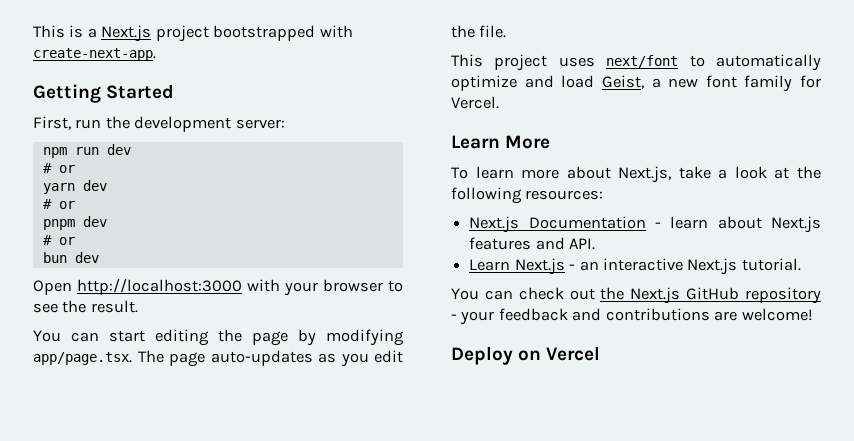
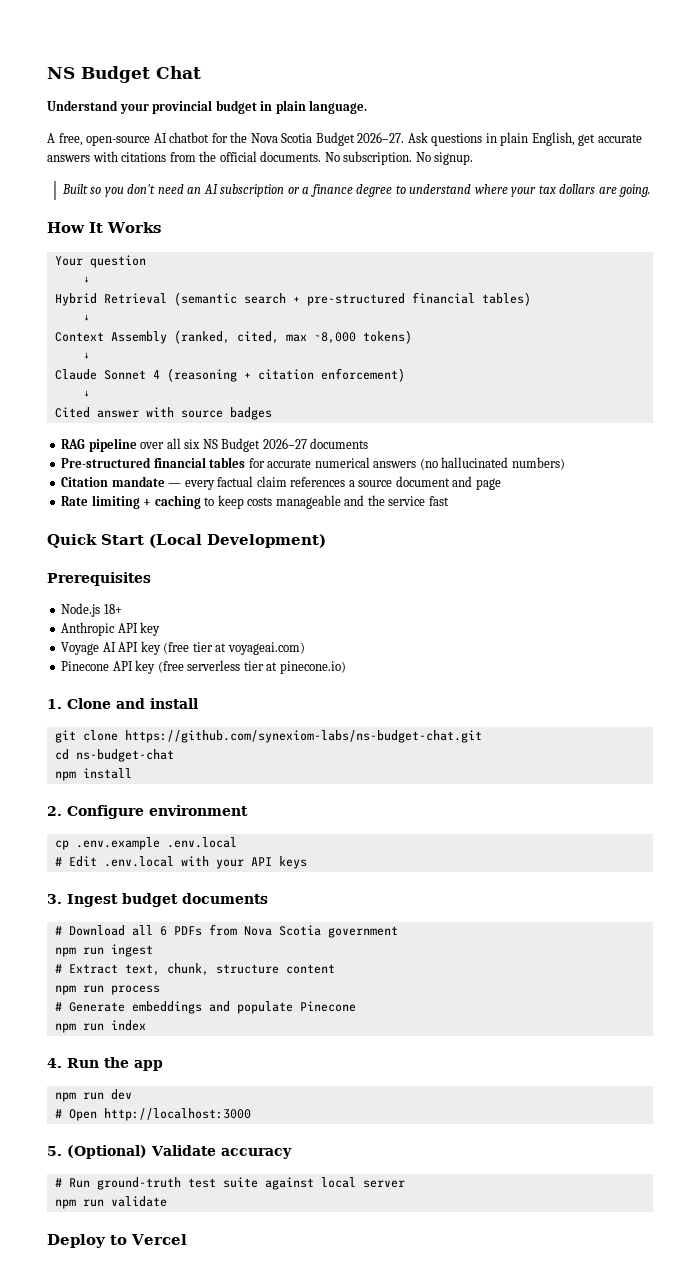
- This is a Next.js project bootstrapped with create-next-app.
- Getting Started
- First, run the development server:
+ NS Budget Chat
+ Understand your provincial budget in plain language.
+ A free, open-source AI chatbot for the Nova Scotia Budget 2026–27. Ask questions in plain English, get accurate answers with citations from the official documents. No subscription. No signup.
+ Built so you don't need an AI subscription or a finance degree to understand where your tax dollars are going.
+ How It Works
+ Your question
+ ↓
+ Hybrid Retrieval (semantic search + pre-structured financial tables)
+ ↓
+ Context Assembly (ranked, cited, max ~8,000 tokens)
+ ↓
+ Claude Sonnet 4 (reasoning + citation enforcement)
+ ↓
+ Cited answer with source badges
+ RAG pipeline over all six NS Budget 2026–27 documents
+ Pre-structured financial tables for accurate numerical answers (no hallucinated numbers)
+ Citation mandate — every factual claim references a source document and page
+ Rate limiting + caching to keep costs manageable and the service fast
+ Quick Start (Local Development)
+ Prerequisites
+ Node.js 18+
+ Anthropic API key
+ Voyage AI API key (free tier at voyageai.com)
+ Pinecone API key (free serverless tier at pinecone.io)
+ 1. Clone and install
+ git clone https://github.com/synexiom-labs/ns-budget-chat.git
+ cd ns-budget-chat
+ npm install
+ 2. Configure environment
+ cp .env.example .env.local
+ # Edit .env.local with your API keys
+ 3. Ingest budget documents
+ # Download all 6 PDFs from Nova Scotia government
+ npm run ingest
+ # Extract text, chunk, structure content
+ npm run process
+ # Generate embeddings and populate Pinecone
+ npm run index
+ 4. Run the app
  npm run dev
- # or
- yarn dev
- # or
- pnpm dev
- # or
- bun dev
- Open http://localhost:3000 with your browser to see the result.
- You can start editing the page by modifying app/page.tsx. The page auto-updates as you edit the file.
- This project uses next/font to automatically optimize and load Geist, a new font family for Vercel.
- Learn More
- To learn more about Next.js, take a look at the following resources:
- Next.js Documentation - learn about Next.js features and API.
- Learn Next.js - an interactive Next.js tutorial.
- You can check out the Next.js GitHub repository - your feedback and contributions are welcome!
+ # Open http://localhost:3000
+ 5. (Optional) Validate accuracy
+ # Run ground-truth test suite against local server
+ npm run validate
- Deploy on Vercel
+ Deploy to Vercel

